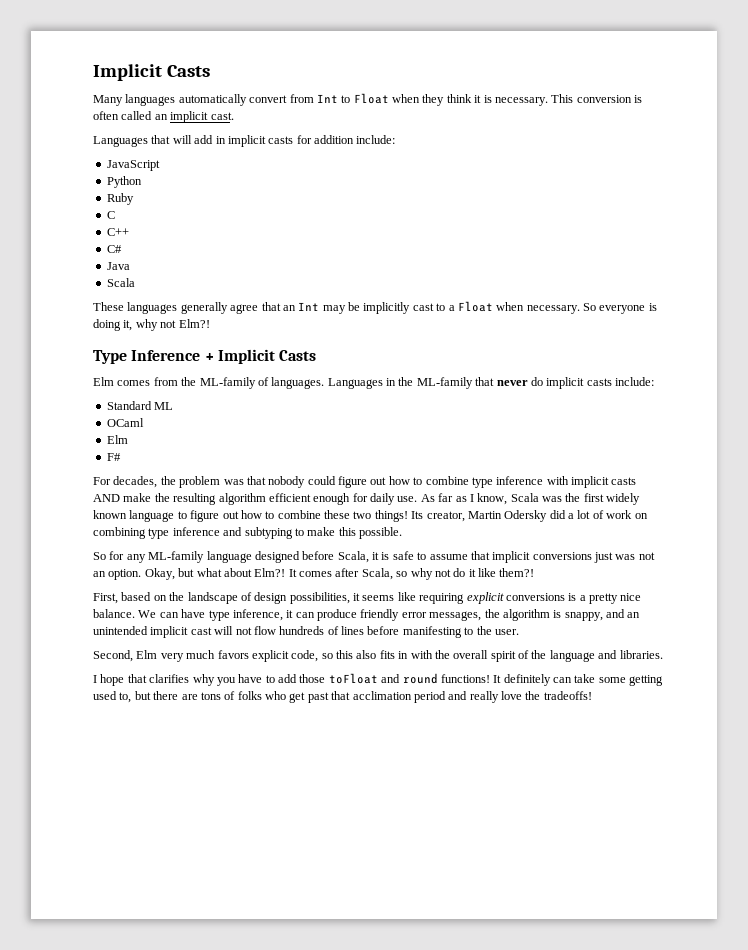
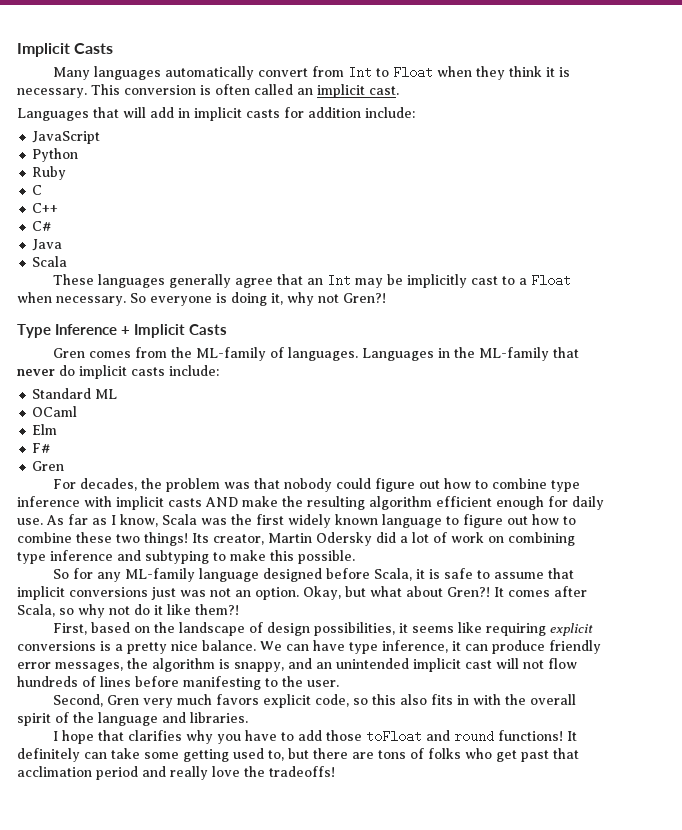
- So everyone is doing it, why not Elm?!
+ So everyone is doing it, why not Gren?!
- Elm comes from the ML-family of languages.
+ Gren comes from the ML-family of languages.
  F#
+ Gren
- Okay, but what about Elm?!
+ Okay, but what about Gren?!
- Second, Elm very much favors explicit code, so this also fits in with the overall spirit of the language and libraries.
+ Second, Gren very much favors explicit code, so this also fits in with the overall spirit of the language and libraries.

